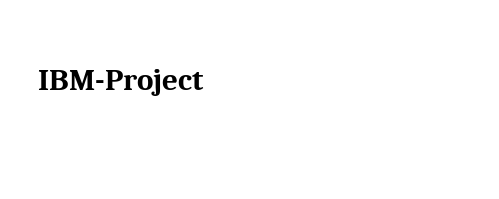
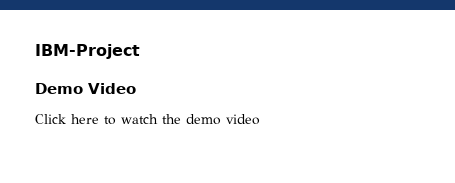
+ Demo Video
+ Click here to watch the demo video

